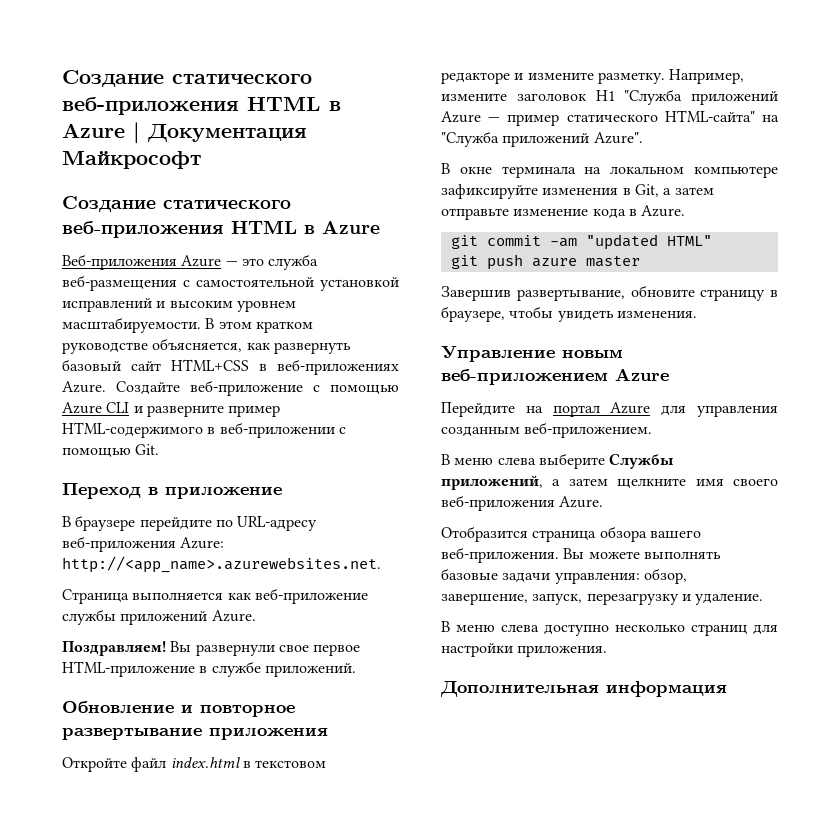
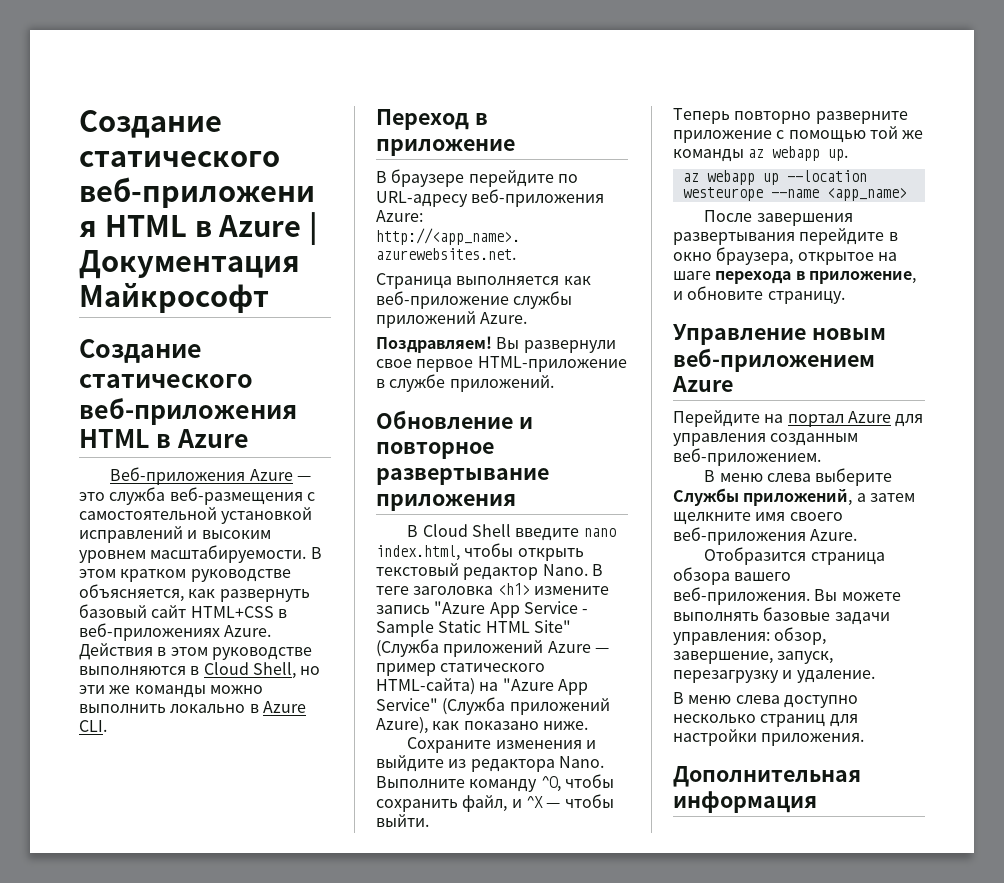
- Создайте веб-приложение с помощью Azure CLI и разверните пример HTML-содержимого в веб-приложении с помощью Git.
+ Действия в этом руководстве выполняются в Cloud Shell, но эти же команды можно выполнить локально в Azure CLI.
- Откройте файл index.html в текстовом редакторе и измените разметку. Например, измените заголовок H1 "Служба приложений Azure — пример статического HTML-сайта" на "Служба приложений Azure".
- В окне терминала на локальном компьютере зафиксируйте изменения в Git, а затем отправьте изменение кода в Azure.
- git commit -am "updated HTML"
- git push azure master
- Завершив развертывание, обновите страницу в браузере, чтобы увидеть изменения.
+ В Cloud Shell введите nano index.html, чтобы открыть текстовый редактор Nano. В теге заголовка <h1> измените запись "Azure App Service - Sample Static HTML Site" (Служба приложений Azure — пример статического HTML-сайта) на "Azure App Service" (Служба приложений Azure), как показано ниже.
+ Сохраните изменения и выйдите из редактора Nano. Выполните команду ^O, чтобы сохранить файл, и ^X — чтобы выйти.
+ Теперь повторно разверните приложение с помощью той же команды az webapp up.
+ az webapp up --location westeurope --name <app_name>
+ После завершения развертывания перейдите в окно браузера, открытое на шаге перехода в приложение, и обновите страницу.

